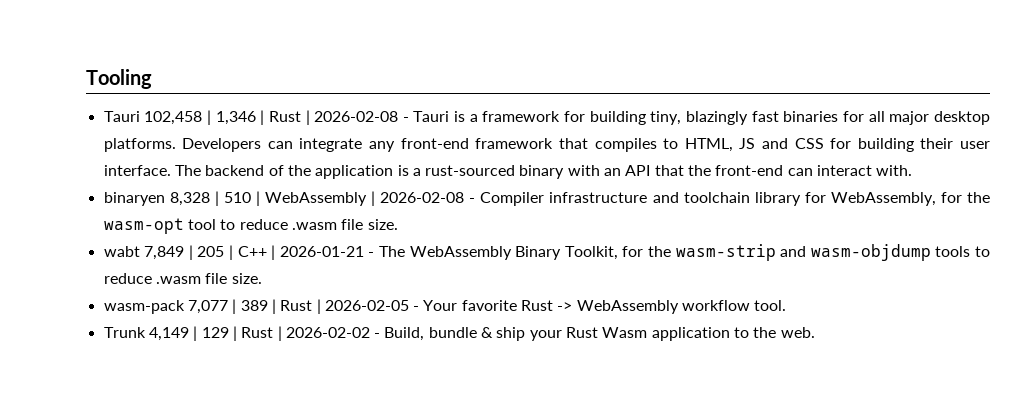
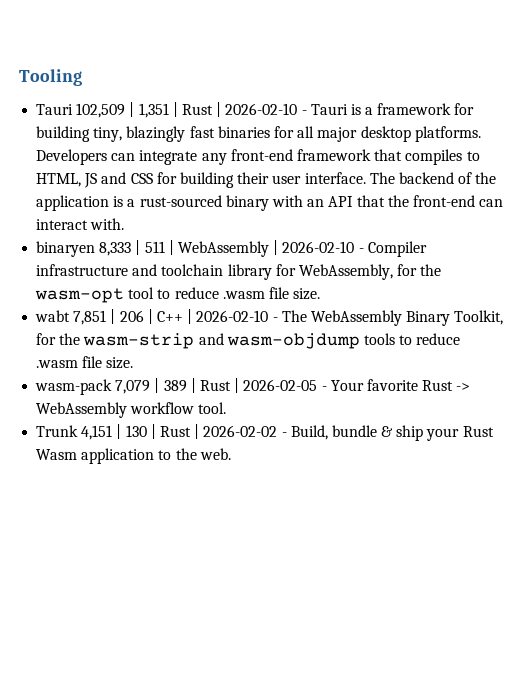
- Tauri 102,458 | 1,346 | Rust | 2026-02-08 - Tauri is a framework for building tiny, blazingly fast binaries for all major desktop platforms.
+ Tauri 102,509 | 1,351 | Rust | 2026-02-10 - Tauri is a framework for building tiny, blazingly fast binaries for all major desktop platforms.
- binaryen 8,328 | 510 | WebAssembly | 2026-02-08 - Compiler infrastructure and toolchain library for WebAssembly, for the wasm-opt tool to reduce .wasm file size.
+ binaryen 8,333 | 511 | WebAssembly | 2026-02-10 - Compiler infrastructure and toolchain library for WebAssembly, for the wasm-opt tool to reduce .wasm file size.
- wabt 7,849 | 205 | C++ | 2026-01-21 - The WebAssembly Binary Toolkit, for the wasm-strip and wasm-objdump tools to reduce .wasm file size.
+ wabt 7,851 | 206 | C++ | 2026-02-10 - The WebAssembly Binary Toolkit, for the wasm-strip and wasm-objdump tools to reduce .wasm file size.
- wasm-pack 7,077 | 389 | Rust | 2026-02-05 - Your favorite Rust -> WebAssembly workflow tool.
+ wasm-pack 7,079 | 389 | Rust | 2026-02-05 - Your favorite Rust -> WebAssembly workflow tool.
- Trunk 4,149 | 129 | Rust | 2026-02-02 - Build, bundle & ship your Rust Wasm application to the web.
+ Trunk 4,151 | 130 | Rust | 2026-02-02 - Build, bundle & ship your Rust Wasm application to the web.

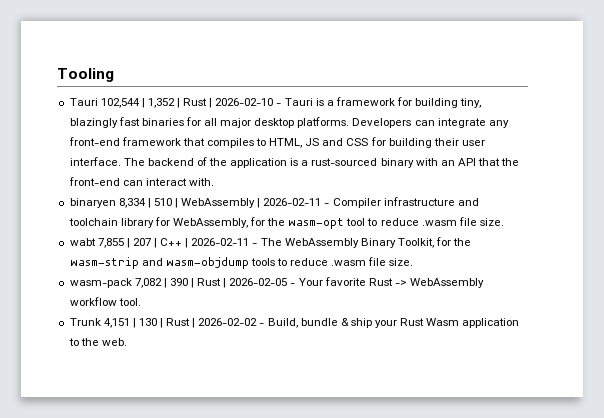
- Tauri 102,509 | 1,351 | Rust | 2026-02-10 - Tauri is a framework for building tiny, blazingly fast binaries for all major desktop platforms.
+ Tauri 102,544 | 1,352 | Rust | 2026-02-10 - Tauri is a framework for building tiny, blazingly fast binaries for all major desktop platforms.
- binaryen 8,333 | 511 | WebAssembly | 2026-02-10 - Compiler infrastructure and toolchain library for WebAssembly, for the wasm-opt tool to reduce .wasm file size.
+ binaryen 8,334 | 510 | WebAssembly | 2026-02-11 - Compiler infrastructure and toolchain library for WebAssembly, for the wasm-opt tool to reduce .wasm file size.
- wabt 7,851 | 206 | C++ | 2026-02-10 - The WebAssembly Binary Toolkit, for the wasm-strip and wasm-objdump tools to reduce .wasm file size.
+ wabt 7,855 | 207 | C++ | 2026-02-11 - The WebAssembly Binary Toolkit, for the wasm-strip and wasm-objdump tools to reduce .wasm file size.
- wasm-pack 7,079 | 389 | Rust | 2026-02-05 - Your favorite Rust -> WebAssembly workflow tool.
+ wasm-pack 7,082 | 390 | Rust | 2026-02-05 - Your favorite Rust -> WebAssembly workflow tool.

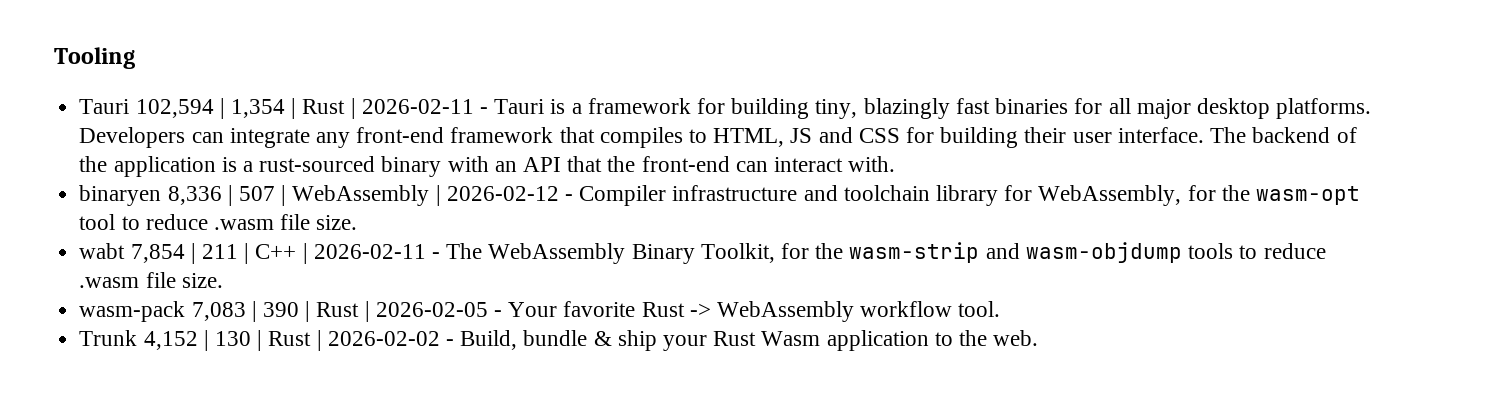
- Tauri 102,544 | 1,352 | Rust | 2026-02-10 - Tauri is a framework for building tiny, blazingly fast binaries for all major desktop platforms.
+ Tauri 102,594 | 1,354 | Rust | 2026-02-11 - Tauri is a framework for building tiny, blazingly fast binaries for all major desktop platforms.
- binaryen 8,334 | 510 | WebAssembly | 2026-02-11 - Compiler infrastructure and toolchain library for WebAssembly, for the wasm-opt tool to reduce .wasm file size.
+ binaryen 8,336 | 507 | WebAssembly | 2026-02-12 - Compiler infrastructure and toolchain library for WebAssembly, for the wasm-opt tool to reduce .wasm file size.
- wabt 7,855 | 207 | C++ | 2026-02-11 - The WebAssembly Binary Toolkit, for the wasm-strip and wasm-objdump tools to reduce .wasm file size.
+ wabt 7,854 | 211 | C++ | 2026-02-11 - The WebAssembly Binary Toolkit, for the wasm-strip and wasm-objdump tools to reduce .wasm file size.
- wasm-pack 7,082 | 390 | Rust | 2026-02-05 - Your favorite Rust -> WebAssembly workflow tool.
+ wasm-pack 7,083 | 390 | Rust | 2026-02-05 - Your favorite Rust -> WebAssembly workflow tool.
- Trunk 4,151 | 130 | Rust | 2026-02-02 - Build, bundle & ship your Rust Wasm application to the web.
+ Trunk 4,152 | 130 | Rust | 2026-02-02 - Build, bundle & ship your Rust Wasm application to the web.

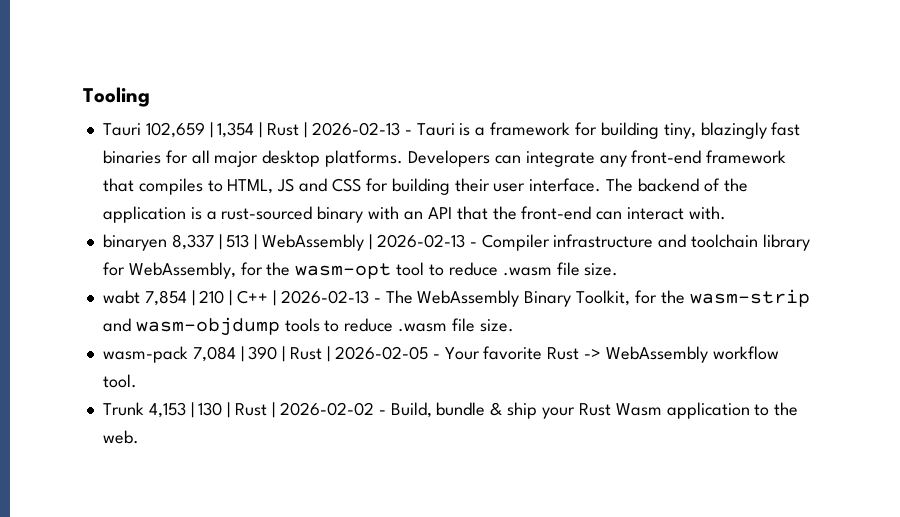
- Tauri 102,594 | 1,354 | Rust | 2026-02-11 - Tauri is a framework for building tiny, blazingly fast binaries for all major desktop platforms.
+ Tauri 102,659 | 1,354 | Rust | 2026-02-13 - Tauri is a framework for building tiny, blazingly fast binaries for all major desktop platforms.
- binaryen 8,336 | 507 | WebAssembly | 2026-02-12 - Compiler infrastructure and toolchain library for WebAssembly, for the wasm-opt tool to reduce .wasm file size.
+ binaryen 8,337 | 513 | WebAssembly | 2026-02-13 - Compiler infrastructure and toolchain library for WebAssembly, for the wasm-opt tool to reduce .wasm file size.
- wabt 7,854 | 211 | C++ | 2026-02-11 - The WebAssembly Binary Toolkit, for the wasm-strip and wasm-objdump tools to reduce .wasm file size.
+ wabt 7,854 | 210 | C++ | 2026-02-13 - The WebAssembly Binary Toolkit, for the wasm-strip and wasm-objdump tools to reduce .wasm file size.
- wasm-pack 7,083 | 390 | Rust | 2026-02-05 - Your favorite Rust -> WebAssembly workflow tool.
+ wasm-pack 7,084 | 390 | Rust | 2026-02-05 - Your favorite Rust -> WebAssembly workflow tool.
- Trunk 4,152 | 130 | Rust | 2026-02-02 - Build, bundle & ship your Rust Wasm application to the web.
+ Trunk 4,153 | 130 | Rust | 2026-02-02 - Build, bundle & ship your Rust Wasm application to the web.

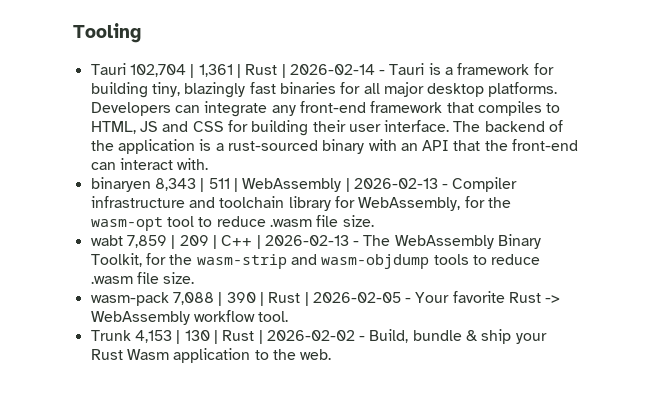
- Tauri 102,659 | 1,354 | Rust | 2026-02-13 - Tauri is a framework for building tiny, blazingly fast binaries for all major desktop platforms.
+ Tauri 102,704 | 1,361 | Rust | 2026-02-14 - Tauri is a framework for building tiny, blazingly fast binaries for all major desktop platforms.
- binaryen 8,337 | 513 | WebAssembly | 2026-02-13 - Compiler infrastructure and toolchain library for WebAssembly, for the wasm-opt tool to reduce .wasm file size.
+ binaryen 8,343 | 511 | WebAssembly | 2026-02-13 - Compiler infrastructure and toolchain library for WebAssembly, for the wasm-opt tool to reduce .wasm file size.
- wabt 7,854 | 210 | C++ | 2026-02-13 - The WebAssembly Binary Toolkit, for the wasm-strip and wasm-objdump tools to reduce .wasm file size.
+ wabt 7,859 | 209 | C++ | 2026-02-13 - The WebAssembly Binary Toolkit, for the wasm-strip and wasm-objdump tools to reduce .wasm file size.
- wasm-pack 7,084 | 390 | Rust | 2026-02-05 - Your favorite Rust -> WebAssembly workflow tool.
+ wasm-pack 7,088 | 390 | Rust | 2026-02-05 - Your favorite Rust -> WebAssembly workflow tool.

